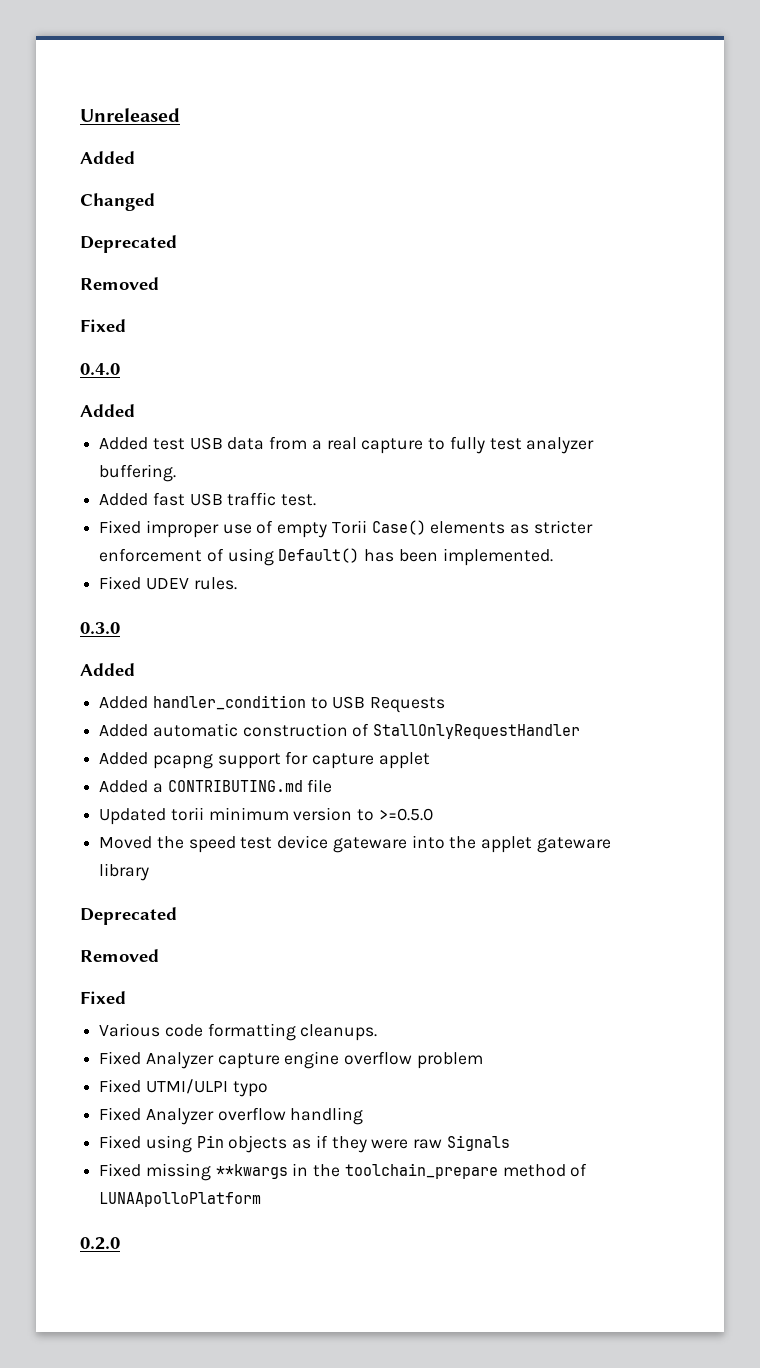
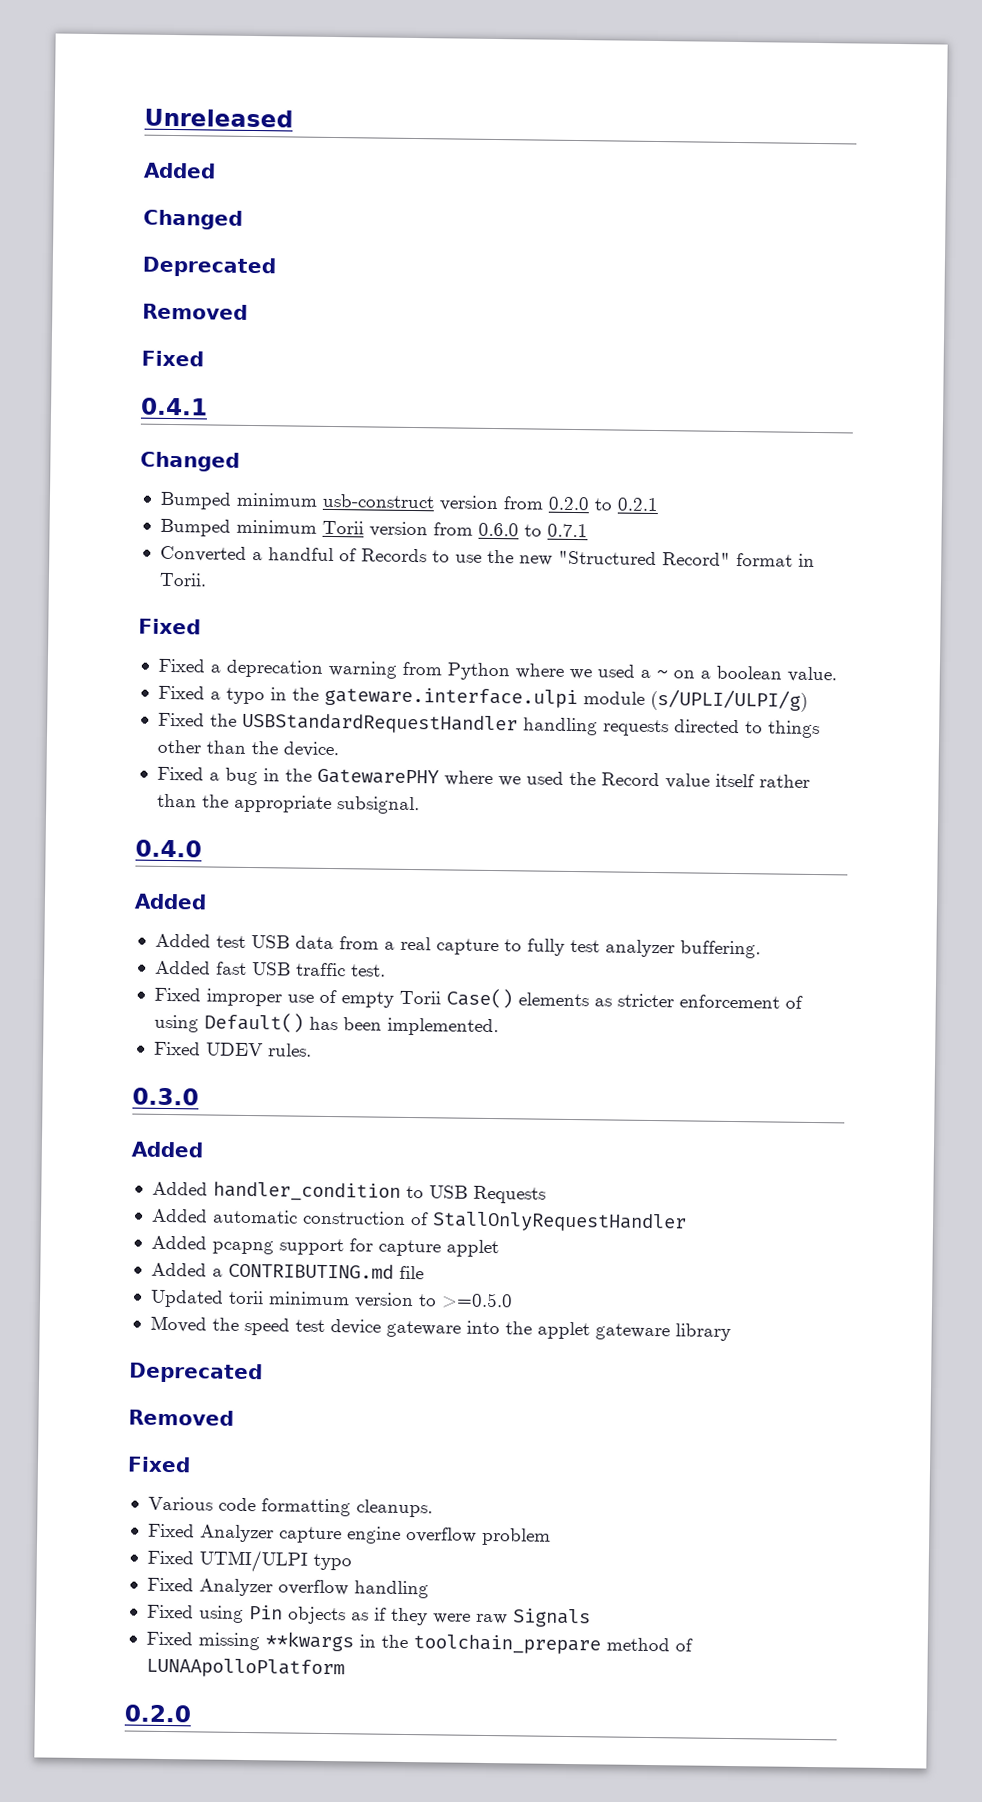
+ 0.4.1
+ Changed
+ Bumped minimum usb-construct version from 0.2.0 to 0.2.1
+ Bumped minimum Torii version from 0.6.0 to 0.7.1
+ Converted a handful of Records to use the new "Structured Record" format in Torii.
+ Fixed
+ Fixed a deprecation warning from Python where we used a ~ on a boolean value.
+ Fixed a typo in the gateware.interface.ulpi module (s/UPLI/ULPI/g)
+ Fixed the USBStandardRequestHandler handling requests directed to things other than the device.
+ Fixed a bug in the GatewarePHY where we used the Record value itself rather than the appropriate subsignal.

